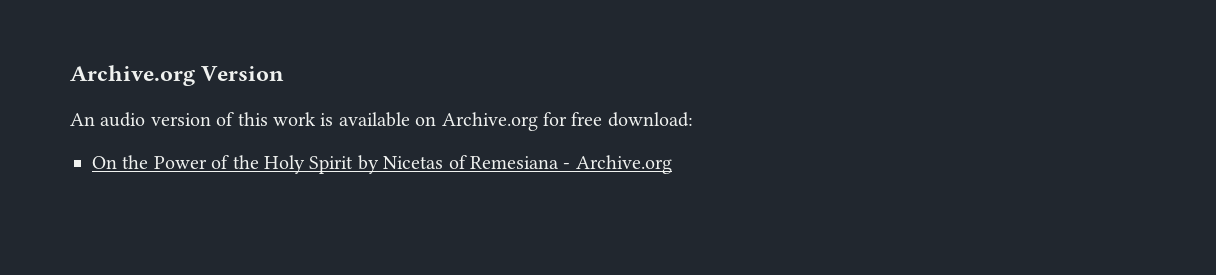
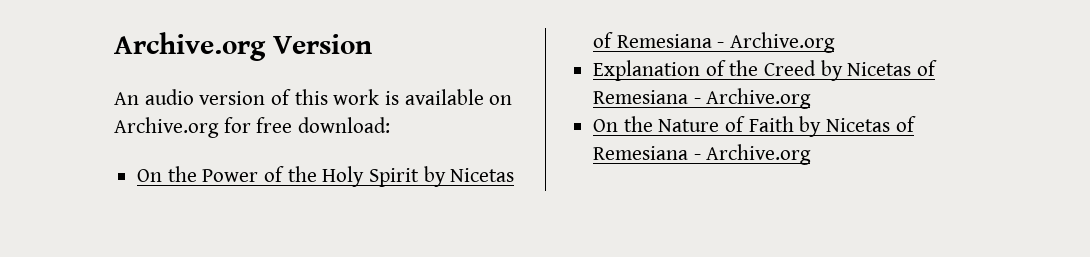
+ Explanation of the Creed by Nicetas of Remesiana - Archive.org
+ On the Nature of Faith by Nicetas of Remesiana - Archive.org

